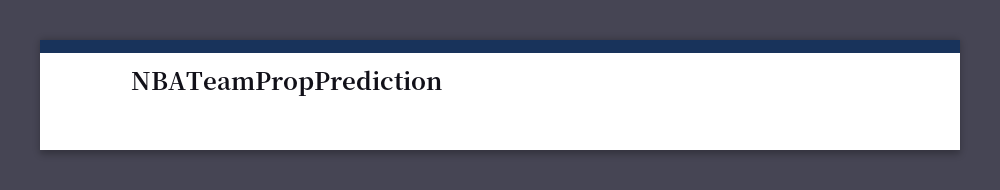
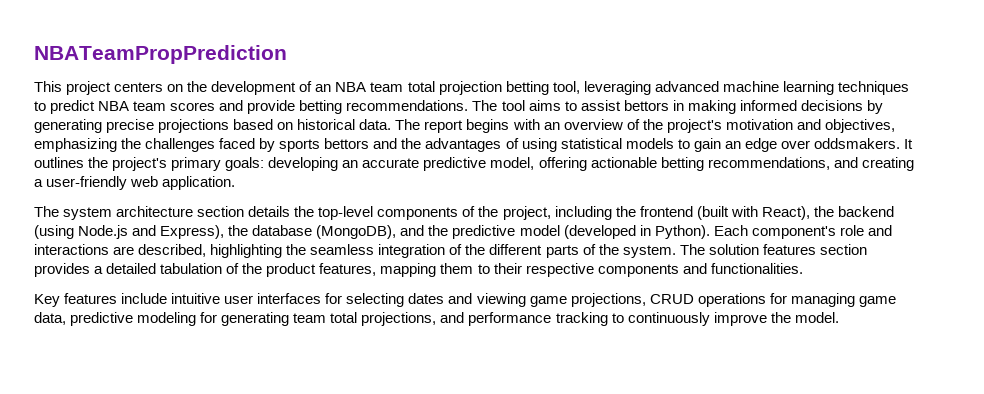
+ This project centers on the development of an NBA team total projection betting tool, leveraging advanced machine learning techniques to predict NBA team scores and provide betting recommendations. The tool aims to assist bettors in making informed decisions by generating precise projections based on historical data. The report begins with an overview of the project's motivation and objectives, emphasizing the challenges faced by sports bettors and the advantages of using statistical models to gain an edge over oddsmakers. It outlines the project's primary goals: developing an accurate predictive model, offering actionable betting recommendations, and creating a user-friendly web application.
+ The system architecture section details the top-level components of the project, including the frontend (built with React), the backend (using Node.js and Express), the database (MongoDB), and the predictive model (developed in Python). Each component's role and interactions are described, highlighting the seamless integration of the different parts of the system. The solution features section provides a detailed tabulation of the product features, mapping them to their respective components and functionalities.
+ Key features include intuitive user interfaces for selecting dates and viewing game projections, CRUD operations for managing game data, predictive modeling for generating team total projections, and performance tracking to continuously improve the model.

